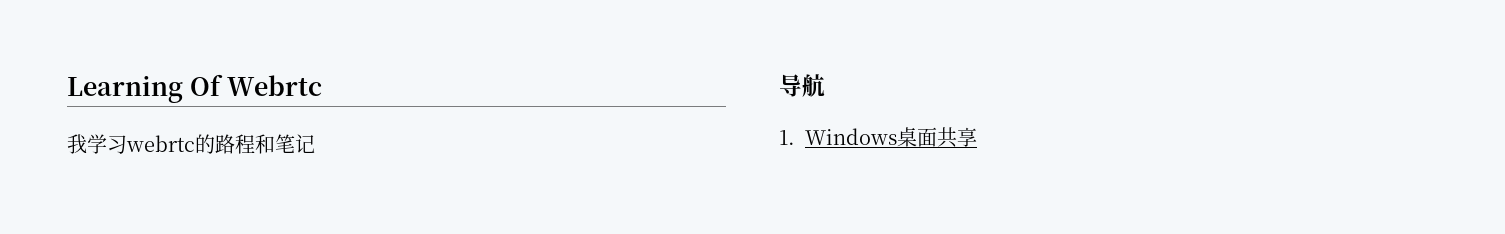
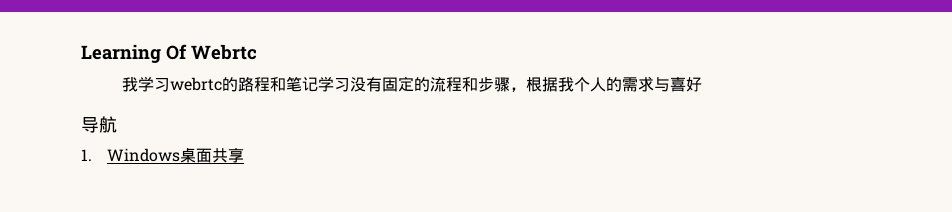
- 我学习webrtc的路程和笔记
+ 我学习webrtc的路程和笔记学习没有固定的流程和步骤，根据我个人的需求与喜好

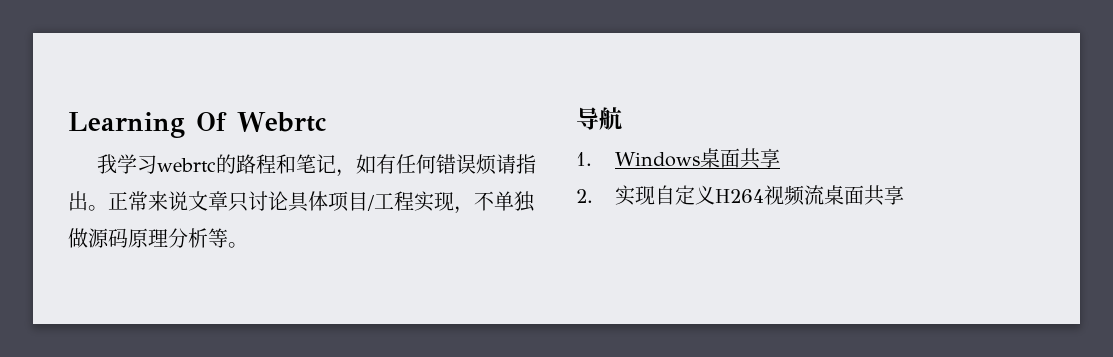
- 我学习webrtc的路程和笔记学习没有固定的流程和步骤，根据我个人的需求与喜好
+ 我学习webrtc的路程和笔记，如有任何错误烦请指出。正常来说文章只讨论具体项目/工程实现，不单独做源码原理分析等。
+ 2.实现自定义H264视频流桌面共享

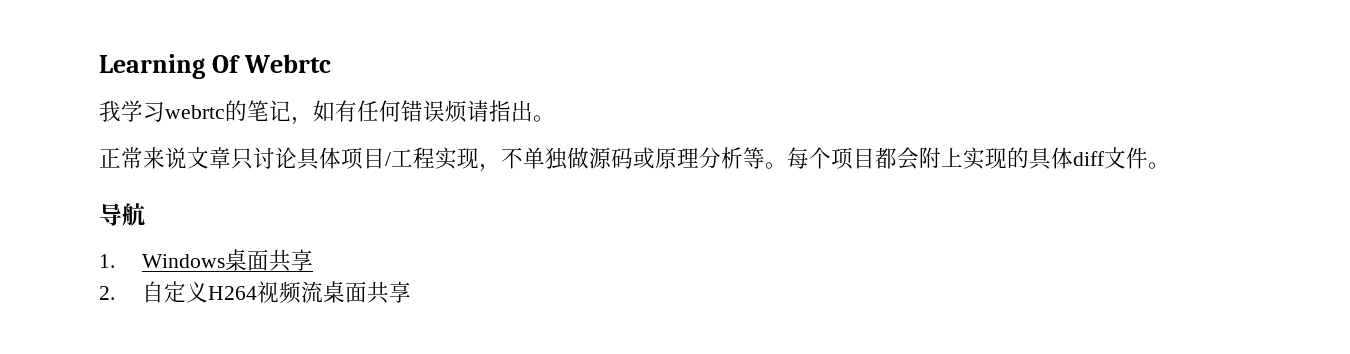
- 我学习webrtc的路程和笔记，如有任何错误烦请指出。正常来说文章只讨论具体项目/工程实现，不单独做源码原理分析等。
+ 我学习webrtc的笔记，如有任何错误烦请指出。
+ 正常来说文章只讨论具体项目/工程实现，不单独做源码或原理分析等。每个项目都会附上实现的具体diff文件。
- 2.实现自定义H264视频流桌面共享
+ 2.自定义H264视频流桌面共享

